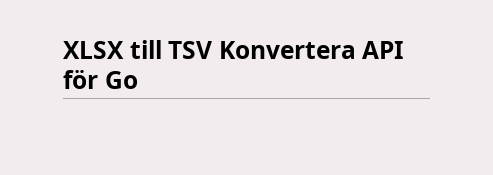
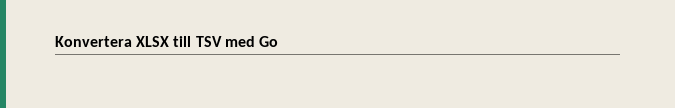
- XLSX till TSV Konvertera API för Go
+ Konvertera XLSX till TSV med Go

